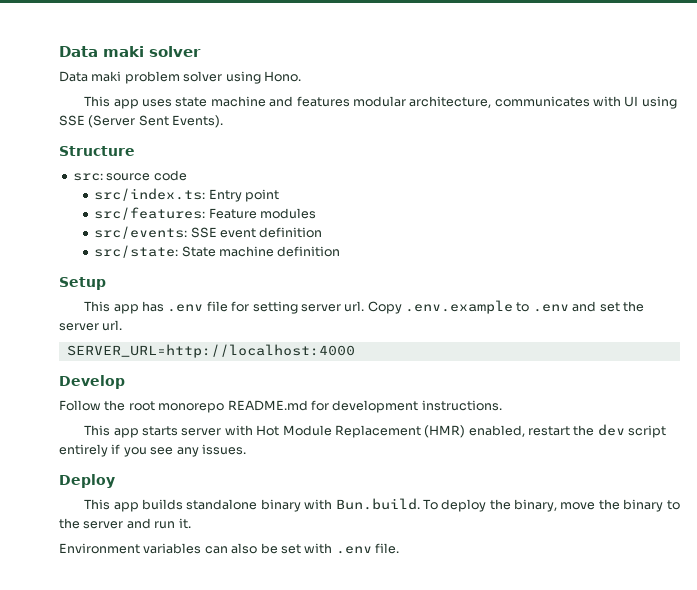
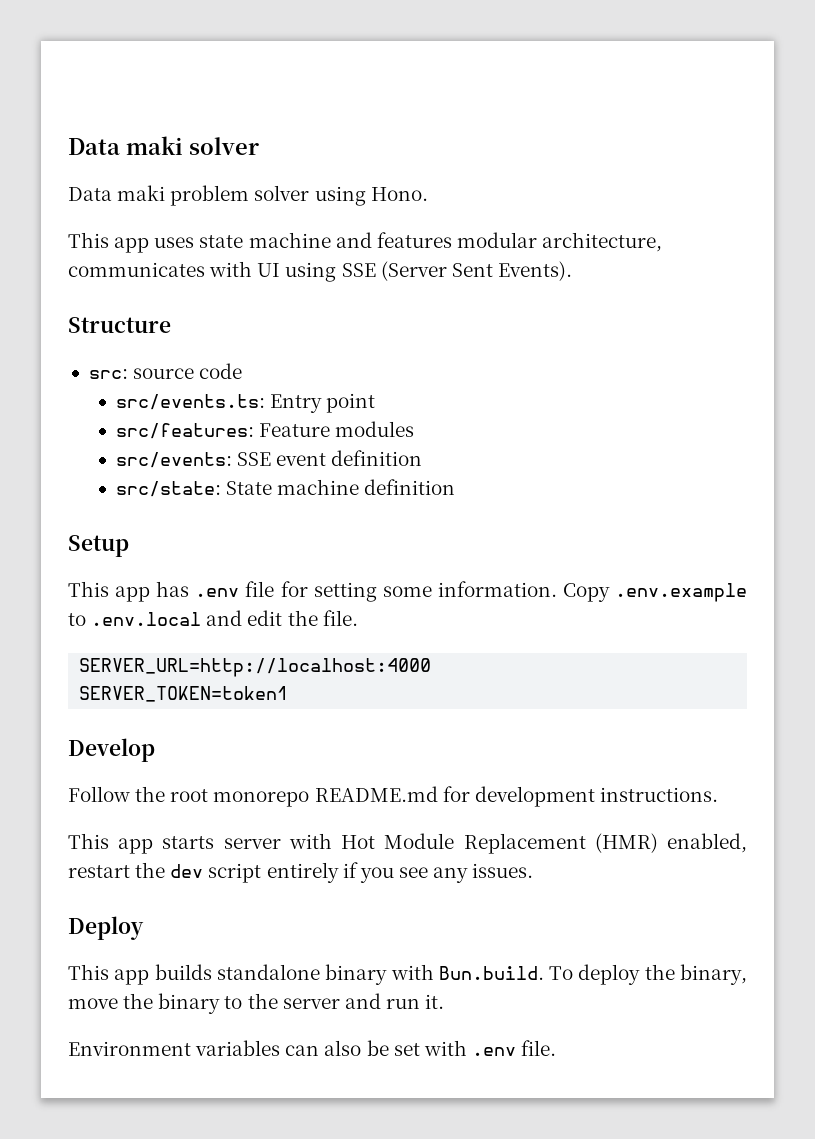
- src/index.ts: Entry point
+ src/events.ts: Entry point
- This app has .env file for setting server url.
+ This app has .env file for setting some information.
- Copy .env.example to .env and set the server url.
+ Copy .env.example to .env.local and edit the file.
+ SERVER_TOKEN=token1

